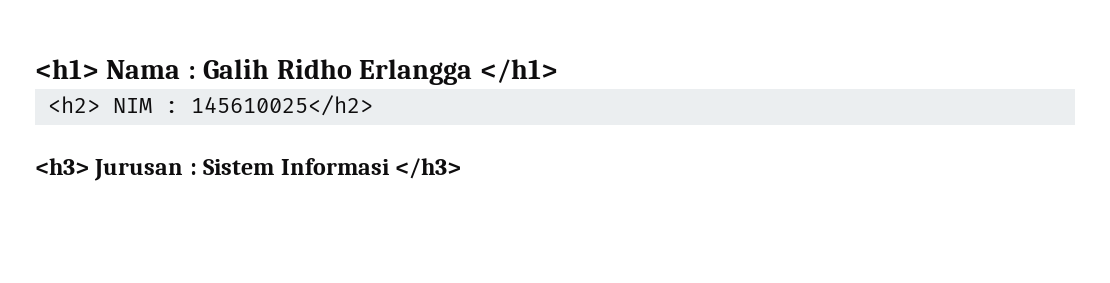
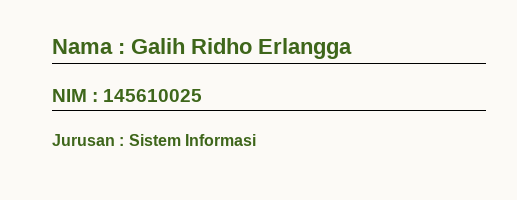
- <h1> Nama : Galih Ridho Erlangga </h1>
- <h2> NIM : 145610025</h2>
- <h3> Jurusan : Sistem Informasi </h3>
+ Nama : Galih Ridho Erlangga
+ NIM : 145610025
+ Jurusan : Sistem Informasi

